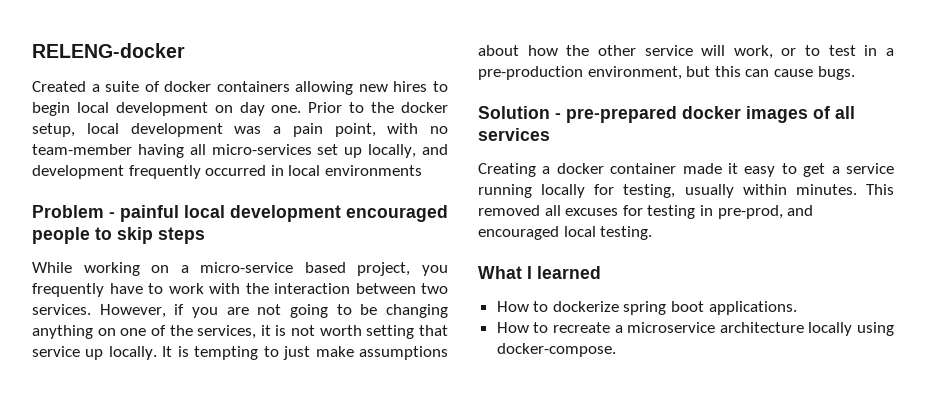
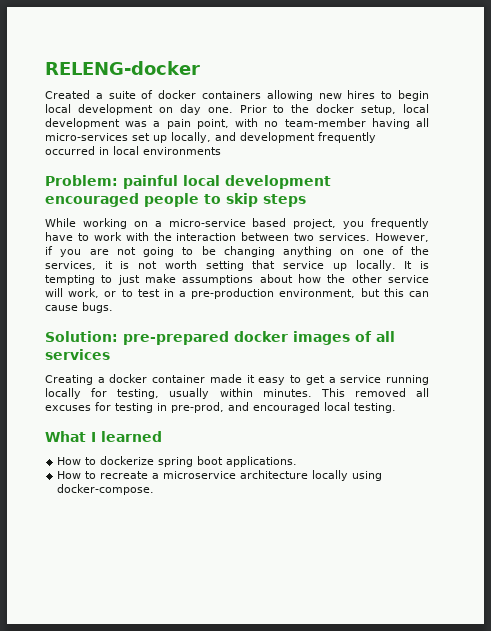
- Problem - painful local development encouraged people to skip steps
+ Problem: painful local development encouraged people to skip steps
- Solution - pre-prepared docker images of all services
+ Solution: pre-prepared docker images of all services

